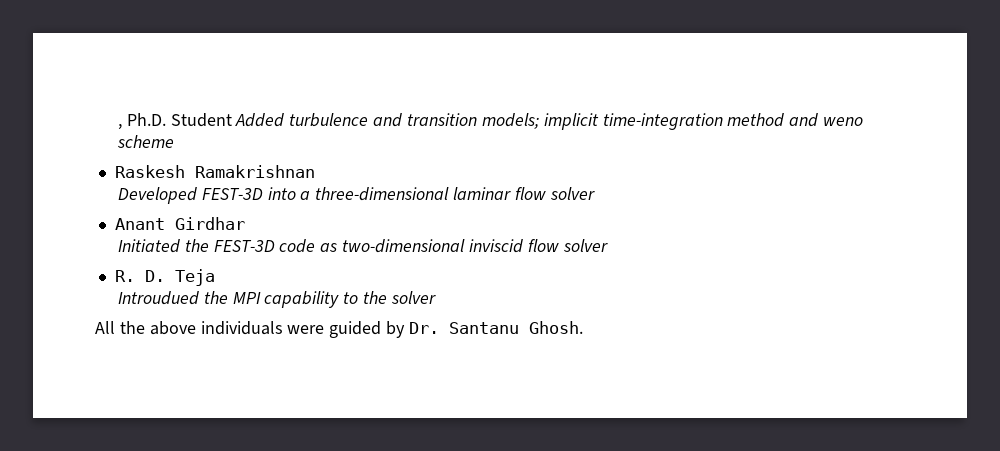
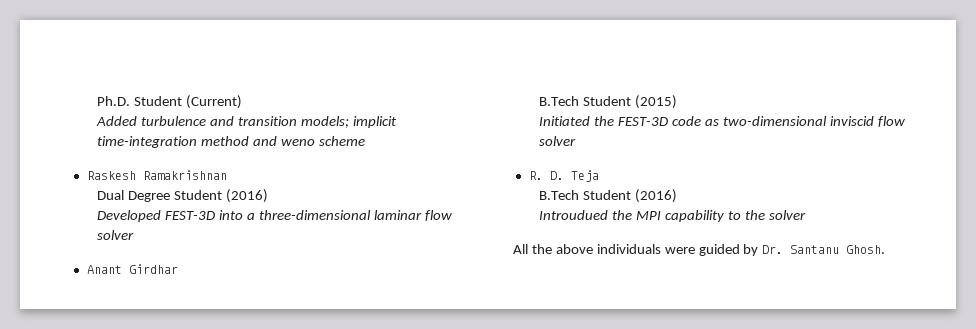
- , Ph.D. Student Added turbulence and transition models; implicit time-integration method and weno scheme
+ Ph.D. Student (Current)
+ Added turbulence and transition models; implicit time-integration method and weno scheme
+ Dual Degree Student (2016)
+ B.Tech Student (2015)
+ B.Tech Student (2016)

